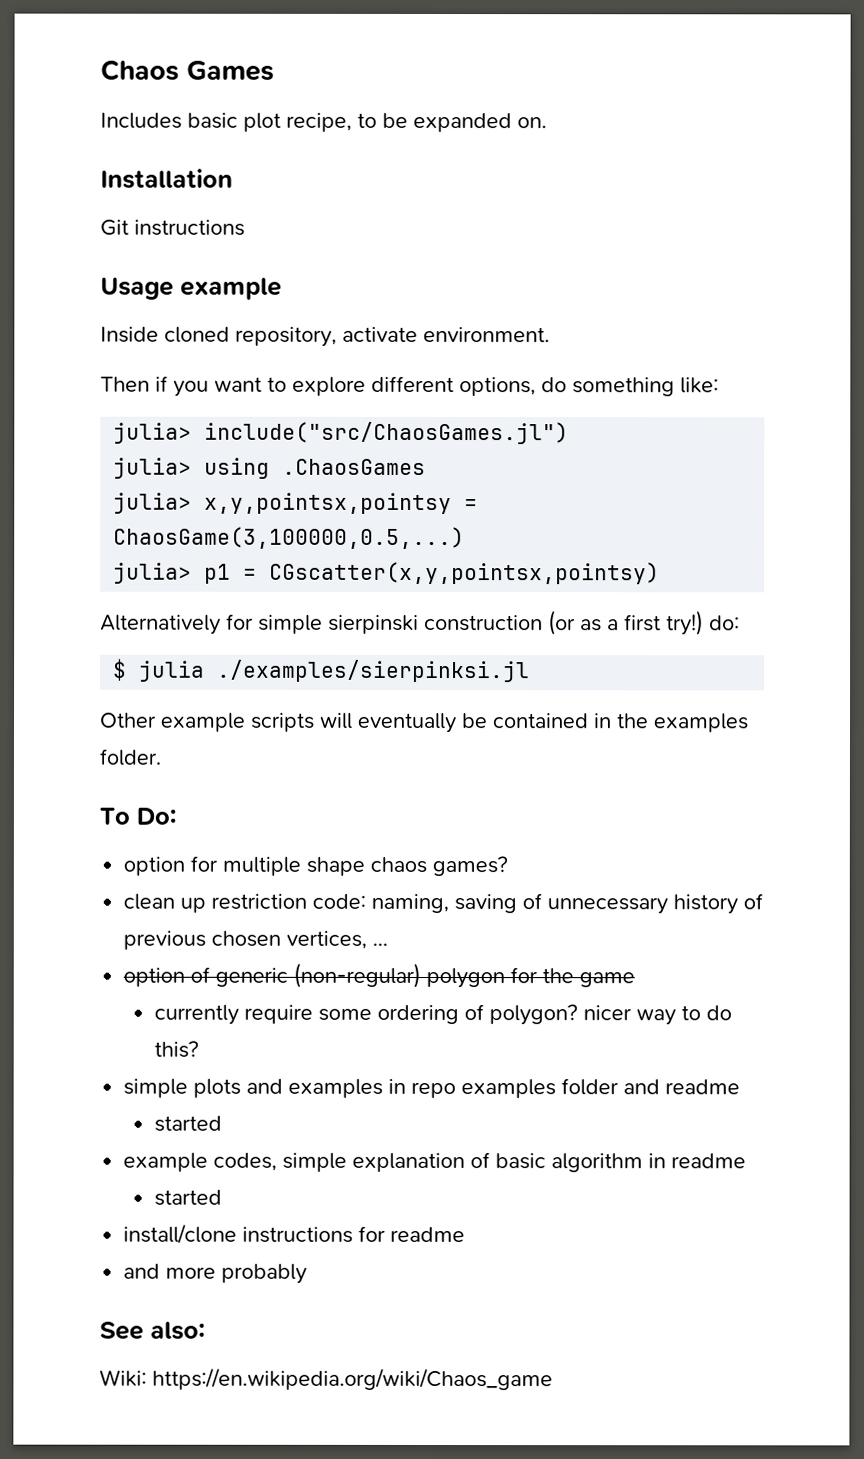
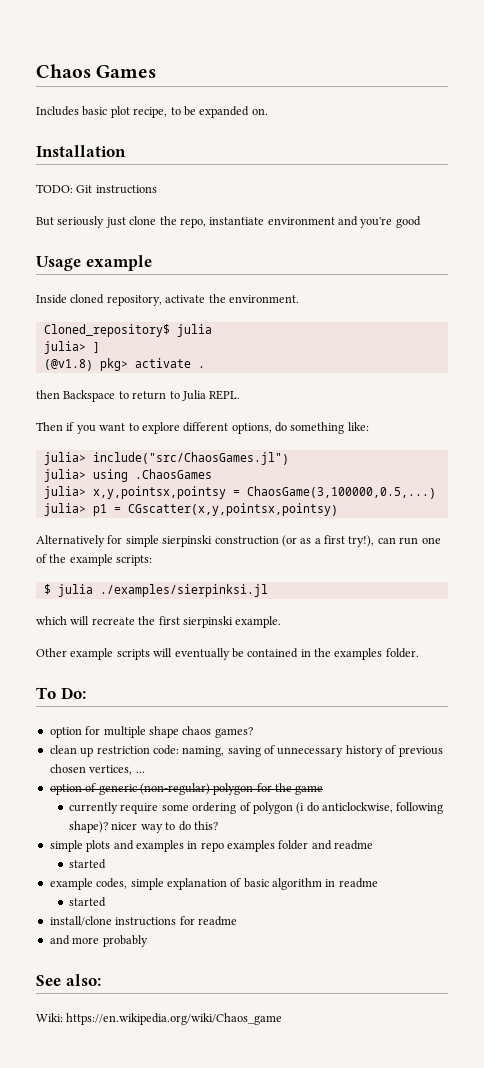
- Git instructions
+ TODO: Git instructions
+ But seriously just clone the repo, instantiate environment and you're good
- Inside cloned repository, activate environment.
+ Inside cloned repository, activate the environment.
+ Cloned_repository$ julia
+ julia> ]
+ (@v1.8) pkg> activate .
+ then Backspace to return to Julia REPL.
- Alternatively for simple sierpinski construction (or as a first try!) do:
+ Alternatively for simple sierpinski construction (or as a first try!), can run one of the example scripts:
  $ julia ./examples/sierpinksi.jl
+ which will recreate the first sierpinski example.
- currently require some ordering of polygon? nicer way to do this?
+ currently require some ordering of polygon (i do anticlockwise, following shape)? nicer way to do this?

